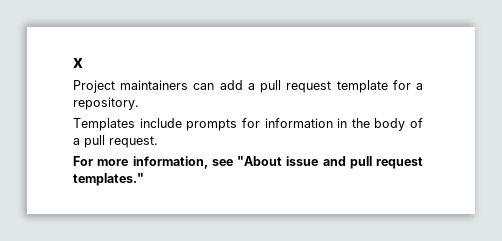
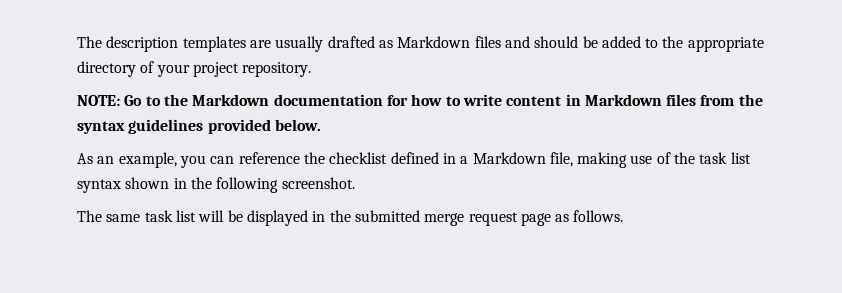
- x
- Project maintainers can add a pull request template for a repository.
- Templates include prompts for information in the body of a pull request.
- For more information, see "About issue and pull request templates."
+ The description templates are usually drafted as Markdown files and should be added to the appropriate directory of your project repository.
+ NOTE: Go to the Markdown documentation for how to write content in Markdown files from the syntax guidelines provided below.
+ As an example, you can reference the checklist defined in a Markdown file, making use of the task list syntax shown in the following screenshot.
+ The same task list will be displayed in the submitted merge request page as follows.

